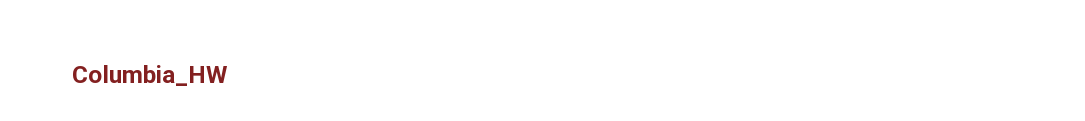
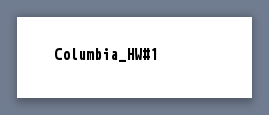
- Columbia_HW
+ Columbia_HW#1

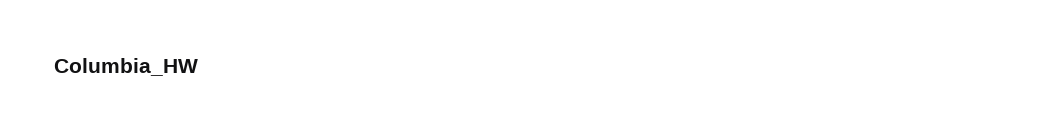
- Columbia_HW#1
+ Columbia_HW

